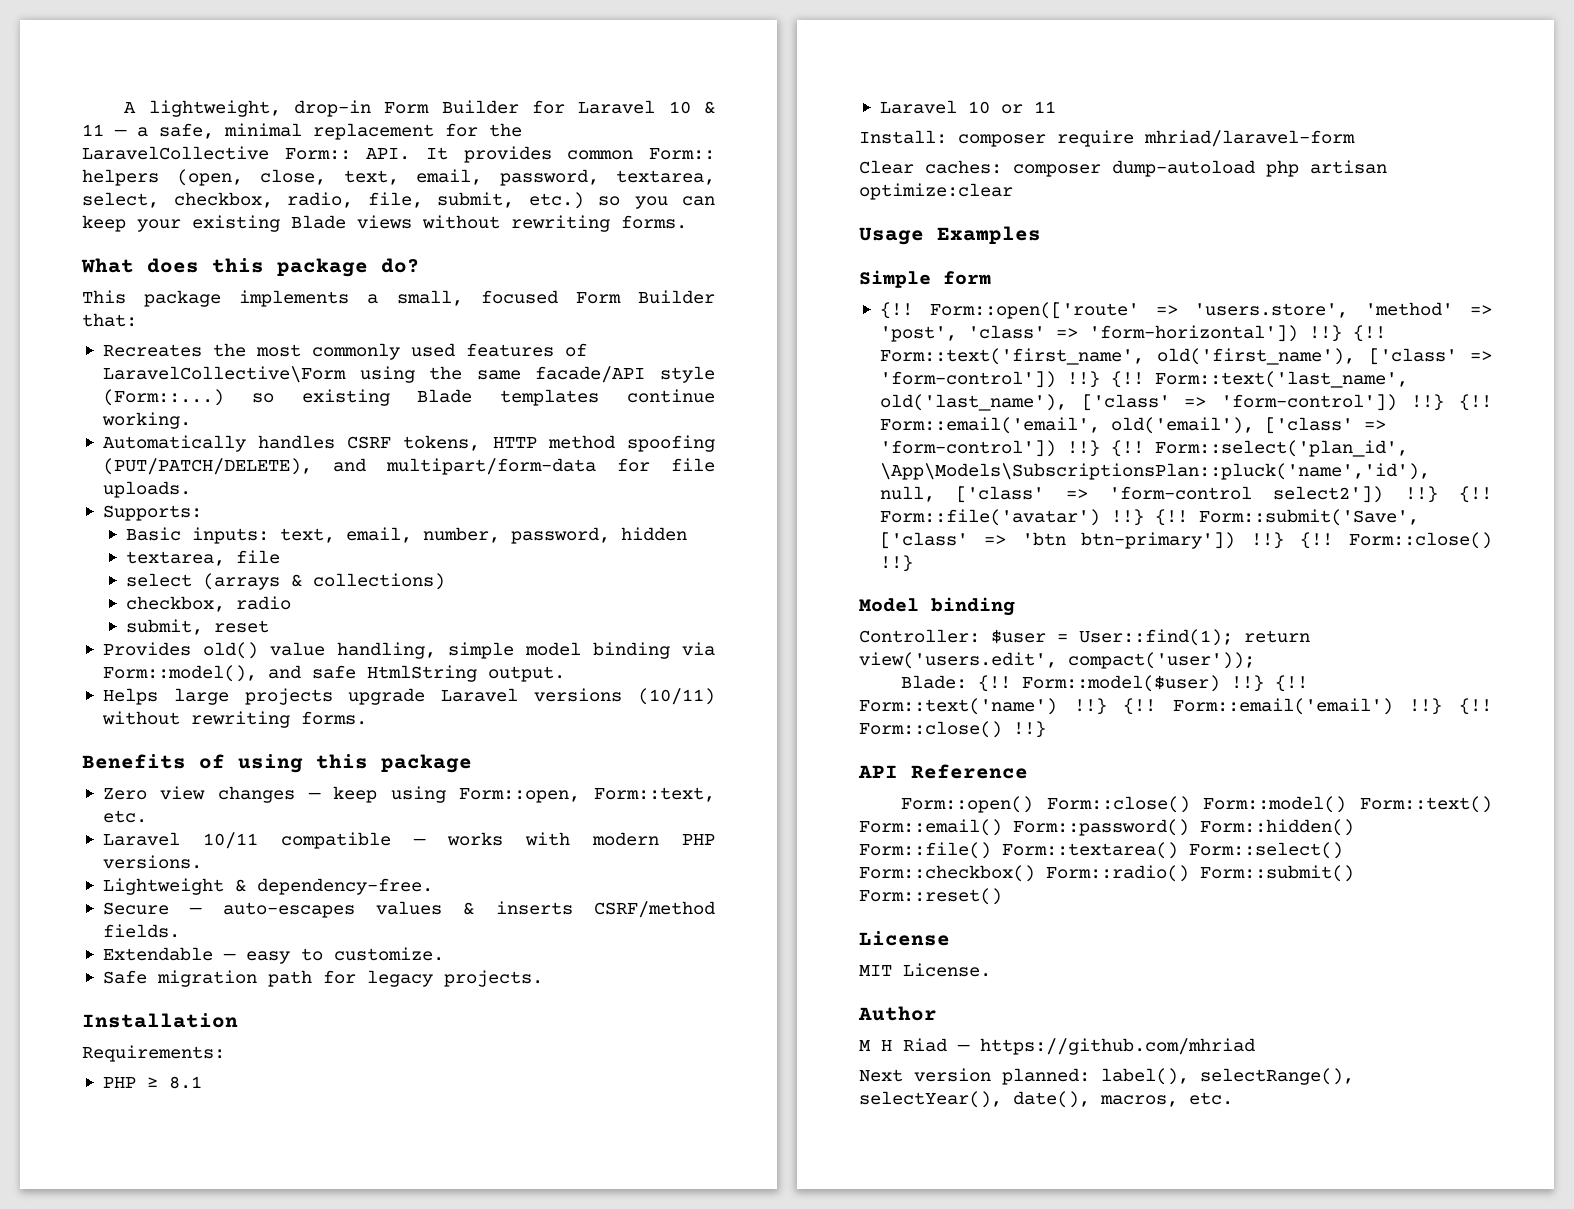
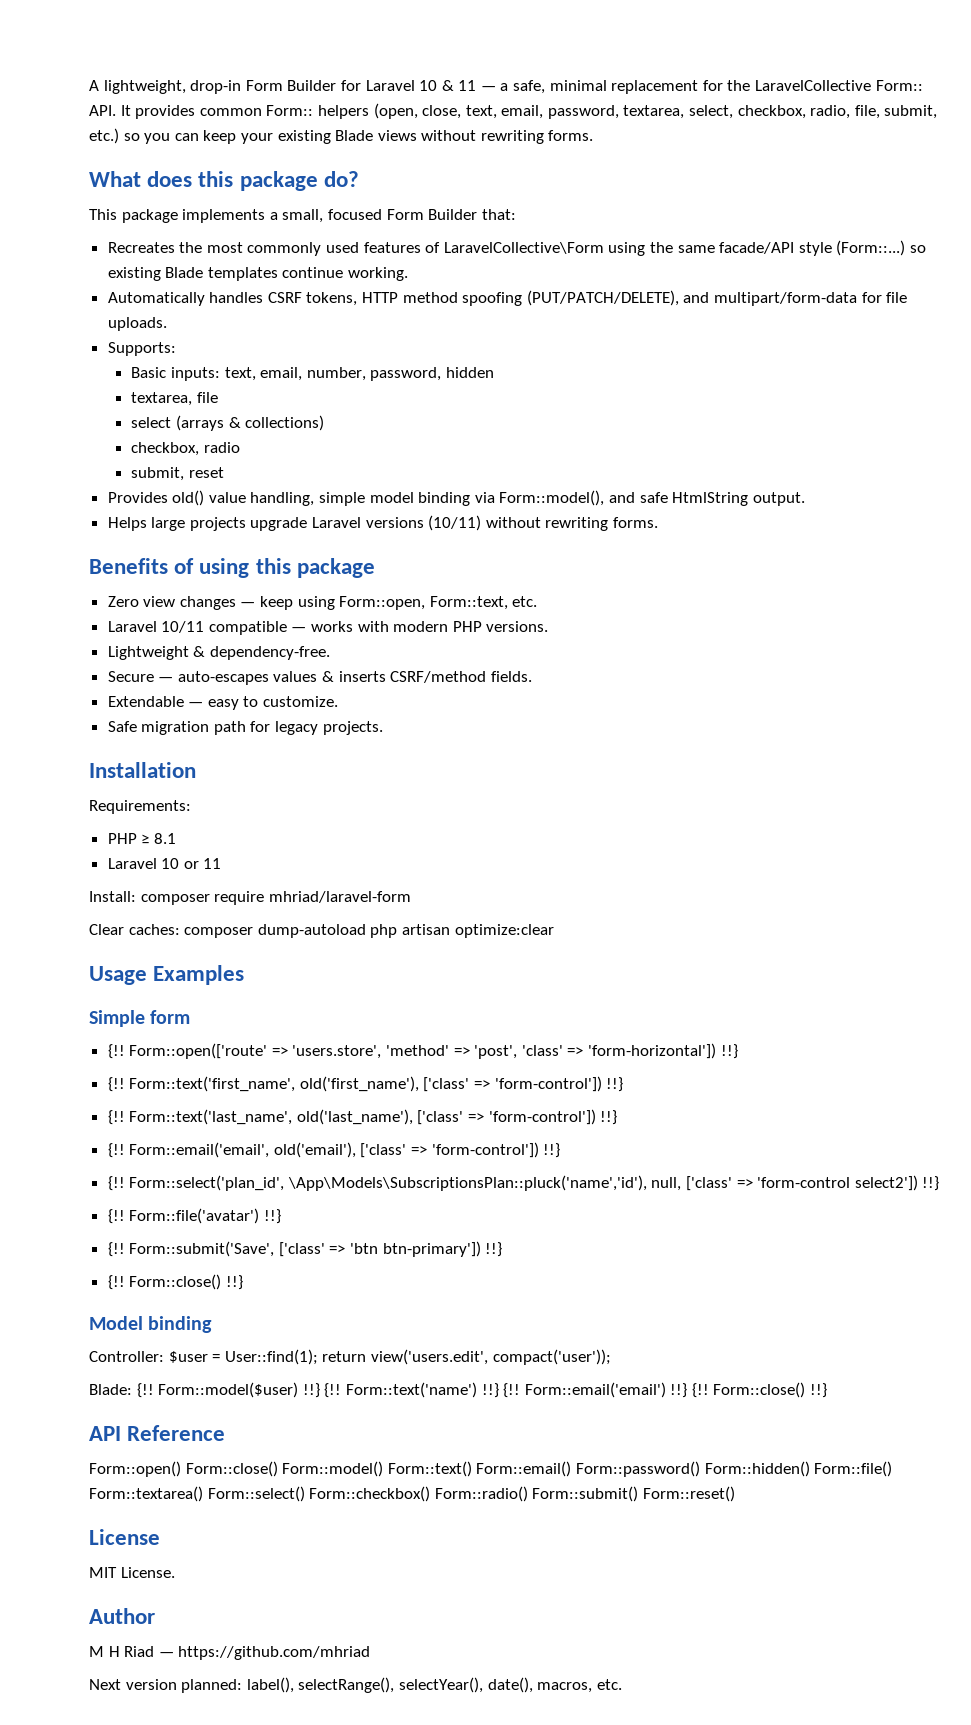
- Form::open(['route' => 'users.store', 'method' => 'post', 'class' => 'form-horizontal']) !!} {!!
+ Form::open(['route' => 'users.store', 'method' => 'post', 'class' => 'form-horizontal']) !!}
+ {!!
- Form::text('first_name', old('first_name'), ['class' => 'form-control']) !!} {!!
+ Form::text('first_name', old('first_name'), ['class' => 'form-control']) !!}
+ {!!
- Form::text('last_name', old('last_name'), ['class' => 'form-control']) !!} {!!
+ Form::text('last_name', old('last_name'), ['class' => 'form-control']) !!}
+ {!!
- Form::email('email', old('email'), ['class' => 'form-control']) !!} {!!
+ Form::email('email', old('email'), ['class' => 'form-control']) !!}
+ {!!
- Form::select('plan_id', \App\Models\SubscriptionsPlan::pluck('name','id'), null, ['class' => 'form-control select2']) !!} {!!
+ Form::select('plan_id', \App\Models\SubscriptionsPlan::pluck('name','id'), null, ['class' => 'form-control select2']) !!}
+ {!!
- Form::file('avatar') !!} {!!
+ Form::file('avatar') !!}
+ {!!
- Form::submit('Save', ['class' => 'btn btn-primary']) !!} {!!
+ Form::submit('Save', ['class' => 'btn btn-primary']) !!}
+ {!!

